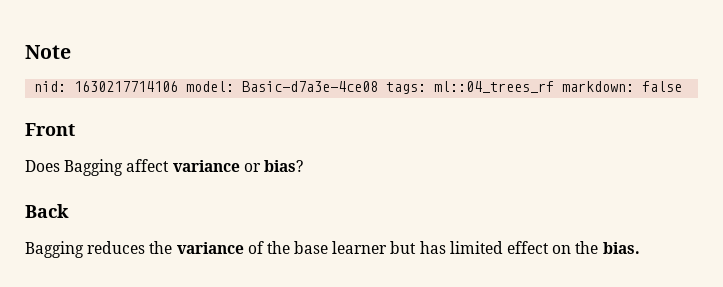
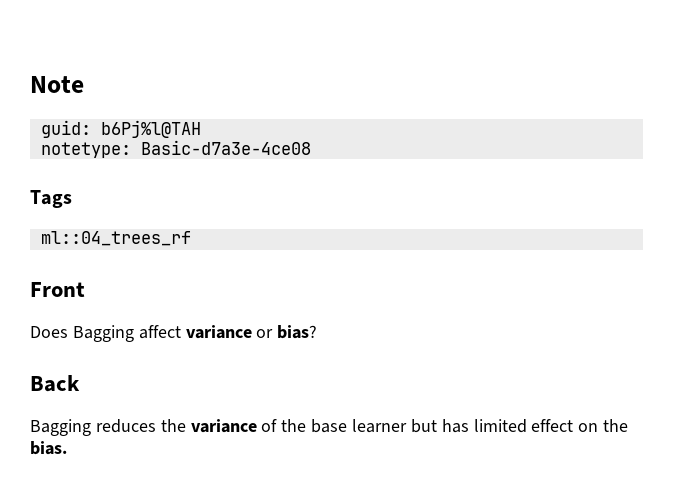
- nid: 1630217714106 model: Basic-d7a3e-4ce08 tags: ml::04_trees_rf markdown: false
+ guid: b6Pj%l@TAH
+ notetype: Basic-d7a3e-4ce08
+ Tags
+ ml::04_trees_rf

